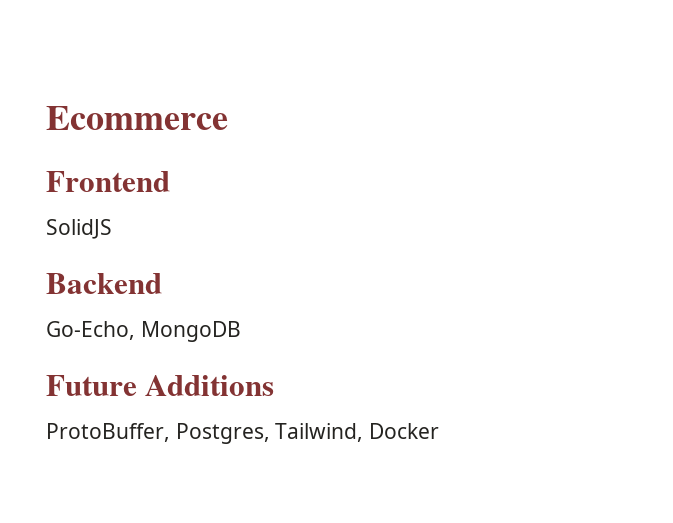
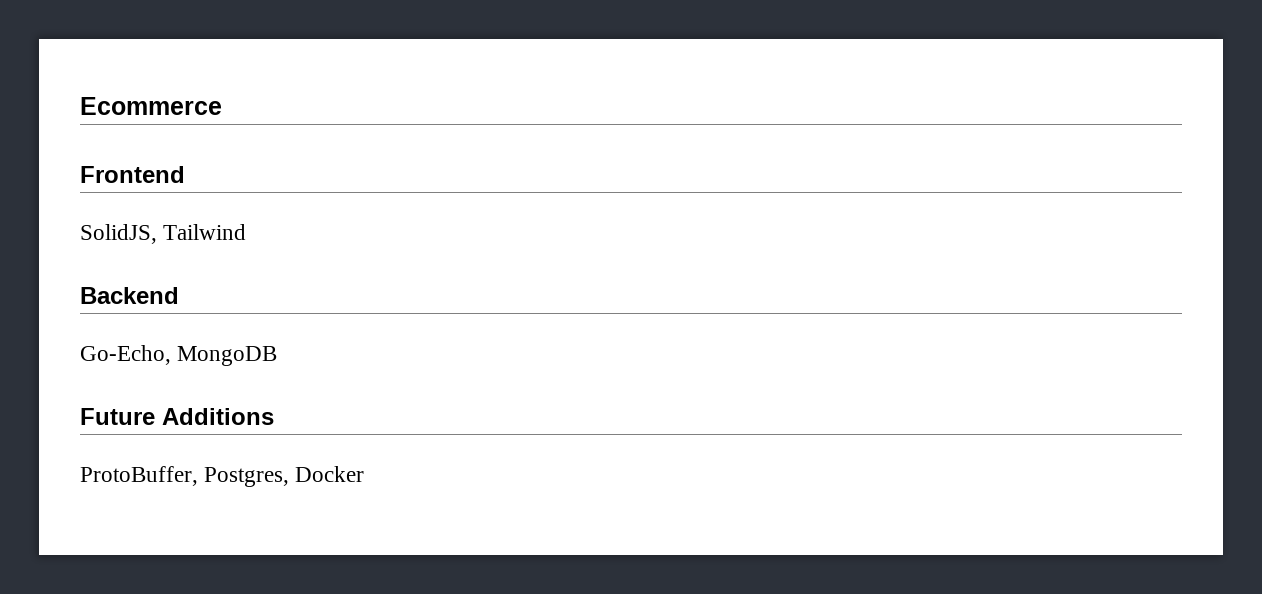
- SolidJS
+ SolidJS, Tailwind
- ProtoBuffer, Postgres, Tailwind, Docker
+ ProtoBuffer, Postgres, Docker

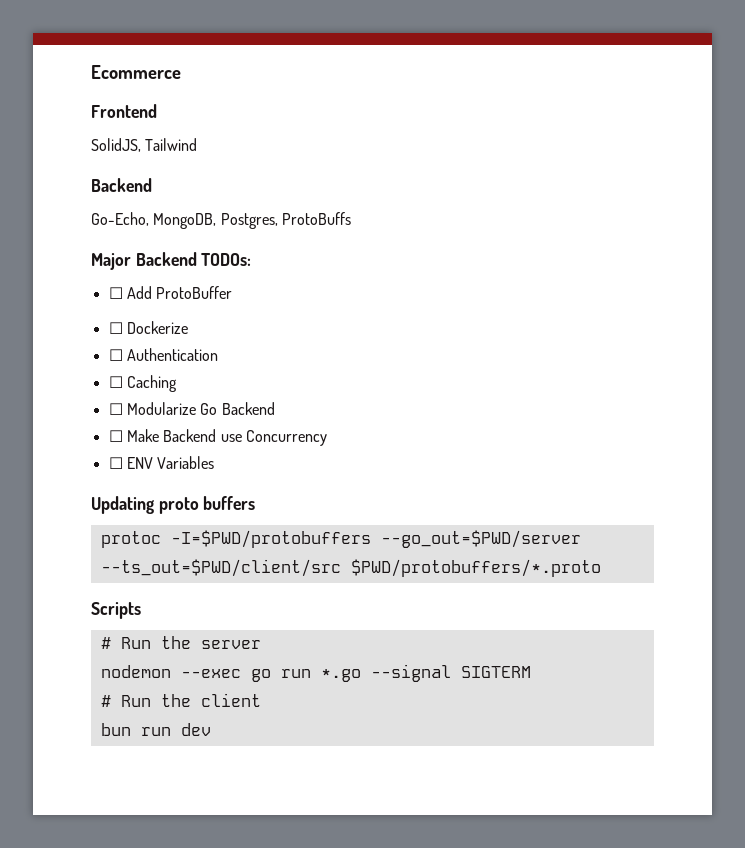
- Go-Echo, MongoDB
- Future Additions
- ProtoBuffer, Postgres, Docker
+ Go-Echo, MongoDB, Postgres, ProtoBuffs
+ Major Backend TODOs:
+ ☐ Add ProtoBuffer
+ ☐ Dockerize
+ ☐ Authentication
+ ☐ Caching
+ ☐ Modularize Go Backend
+ ☐ Make Backend use Concurrency
+ ☐ ENV Variables
+ Updating proto buffers
+ protoc -I=$PWD/protobuffers --go_out=$PWD/server --ts_out=$PWD/client/src $PWD/protobuffers/*.proto
+ Scripts
+ # Run the server
+ nodemon --exec go run *.go --signal SIGTERM
+ # Run the client
+ bun run dev

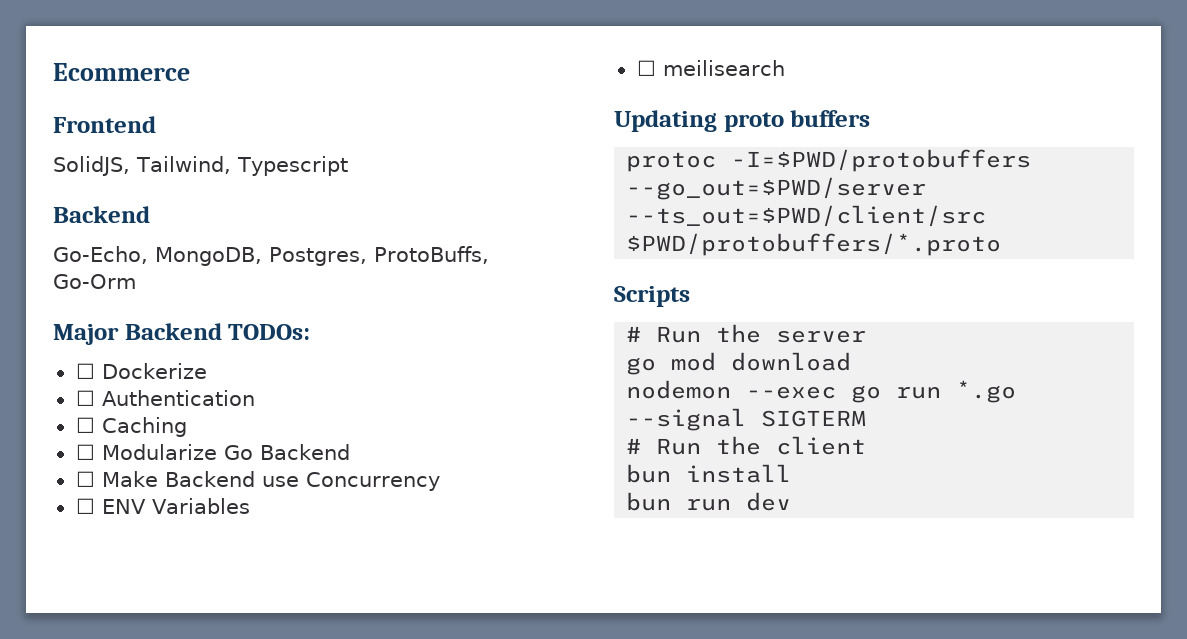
- SolidJS, Tailwind
+ SolidJS, Tailwind, Typescript
- Go-Echo, MongoDB, Postgres, ProtoBuffs
+ Go-Echo, MongoDB, Postgres, ProtoBuffs, Go-Orm
- ☐ Add ProtoBuffer
+ ☐ meilisearch
+ go mod download
+ bun install

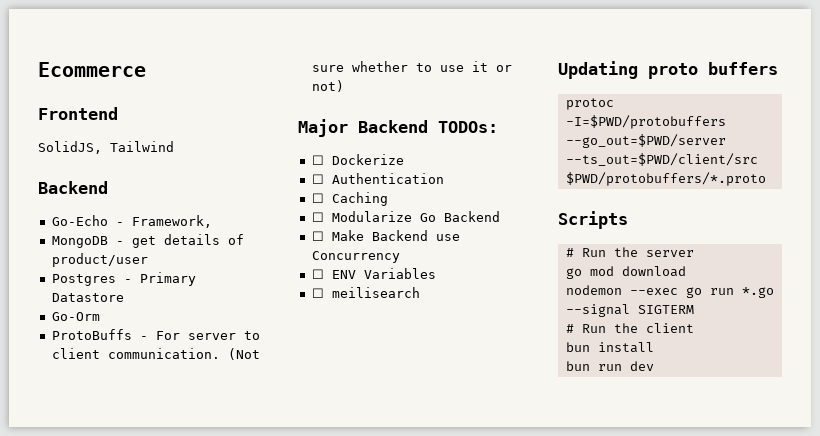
- SolidJS, Tailwind, Typescript
+ SolidJS, Tailwind
  Backend
- Go-Echo, MongoDB, Postgres, ProtoBuffs, Go-Orm
+ Go-Echo - Framework,
+ MongoDB - get details of product/user
+ Postgres - Primary Datastore
+ Go-Orm
+ ProtoBuffs - For server to client communication. (Not sure whether to use it or not)

